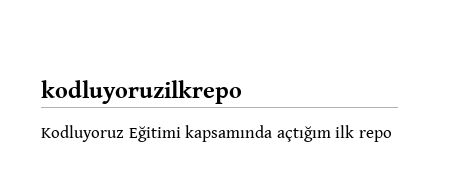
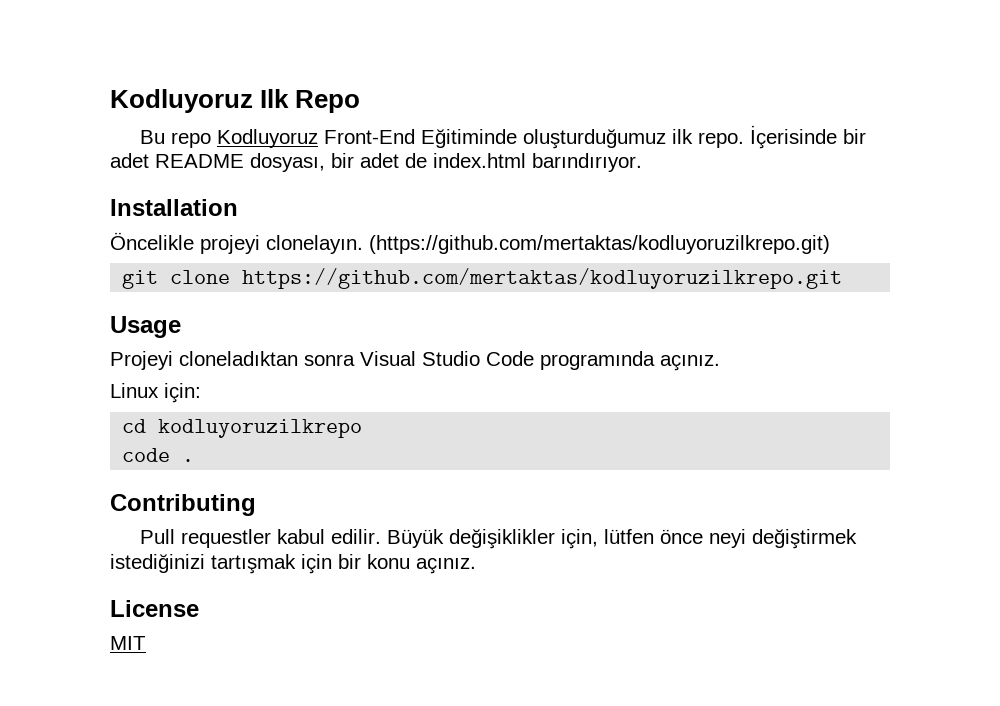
- kodluyoruzilkrepo
- Kodluyoruz Eğitimi kapsamında açtığım ilk repo
+ Kodluyoruz Ilk Repo
+ Bu repo Kodluyoruz Front-End Eğitiminde oluşturduğumuz ilk repo. İçerisinde bir adet README dosyası, bir adet de index.html barındırıyor.
+ Installation
+ Öncelikle projeyi clonelayın. (https://github.com/mertaktas/kodluyoruzilkrepo.git)
+ git clone https://github.com/mertaktas/kodluyoruzilkrepo.git
+ Usage
+ Projeyi cloneladıktan sonra Visual Studio Code programında açınız.
+ Linux için:
+ cd kodluyoruzilkrepo
+ code .
+ Contributing
+ Pull requestler kabul edilir. Büyük değişiklikler için, lütfen önce neyi değiştirmek istediğinizi tartışmak için bir konu açınız.
+ License
+ MIT

